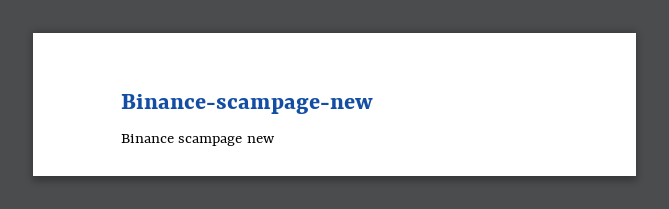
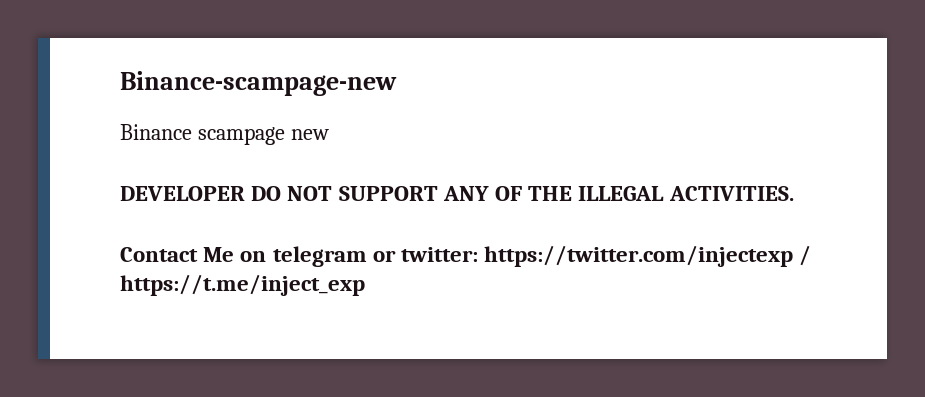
+ DEVELOPER DO NOT SUPPORT ANY OF THE ILLEGAL ACTIVITIES.
+ Contact Me on telegram or twitter: https://twitter.com/injectexp / https://t.me/inject_exp

